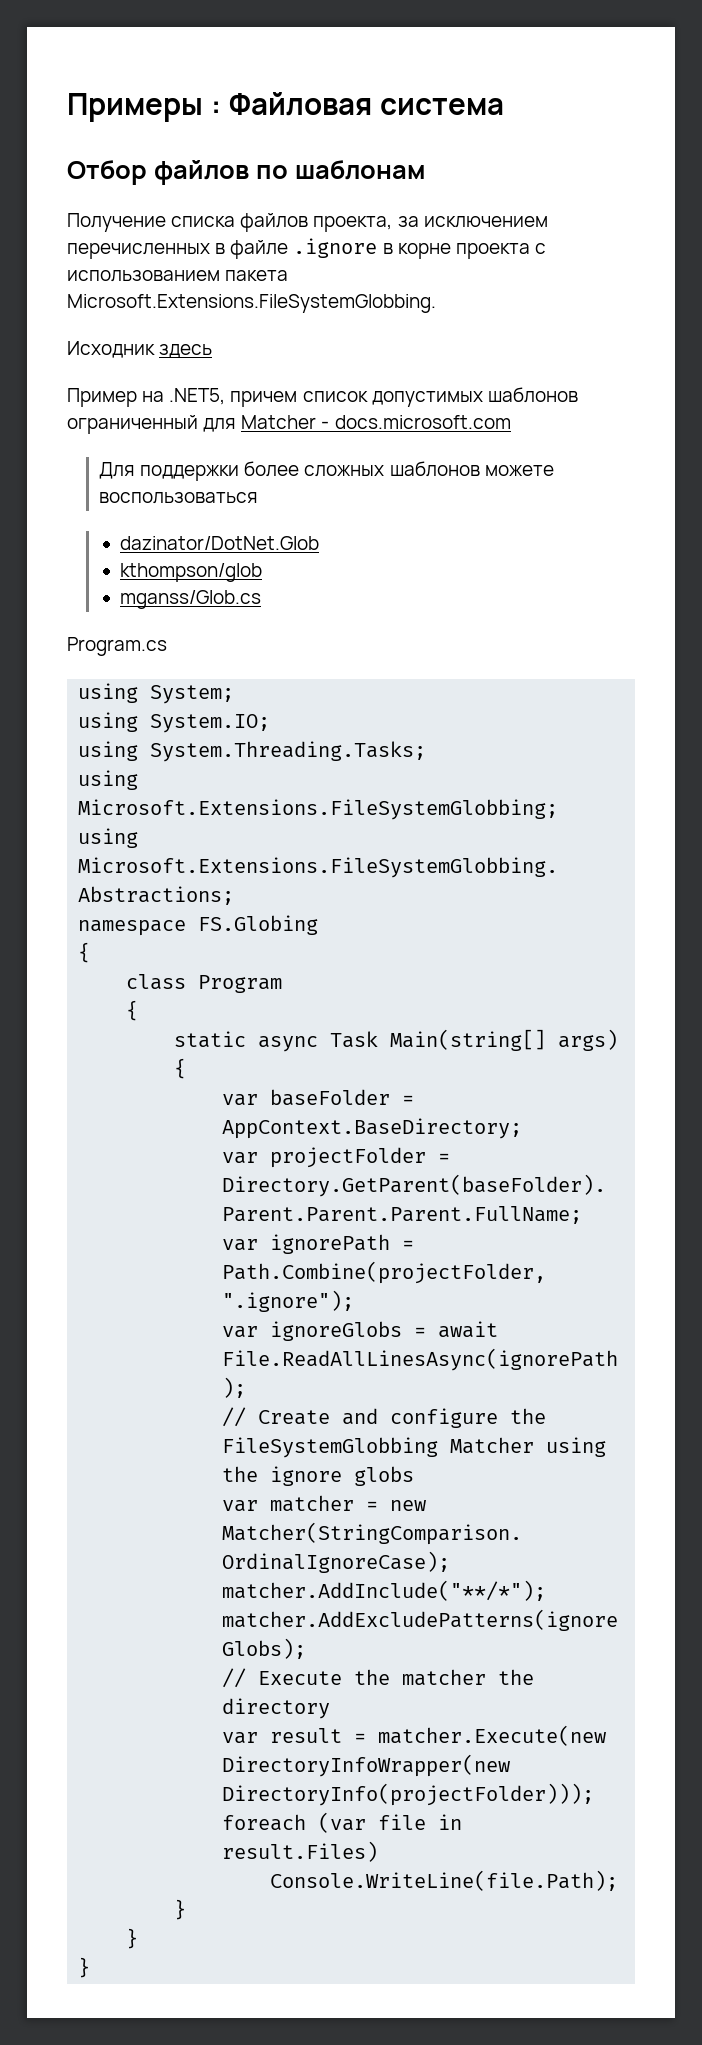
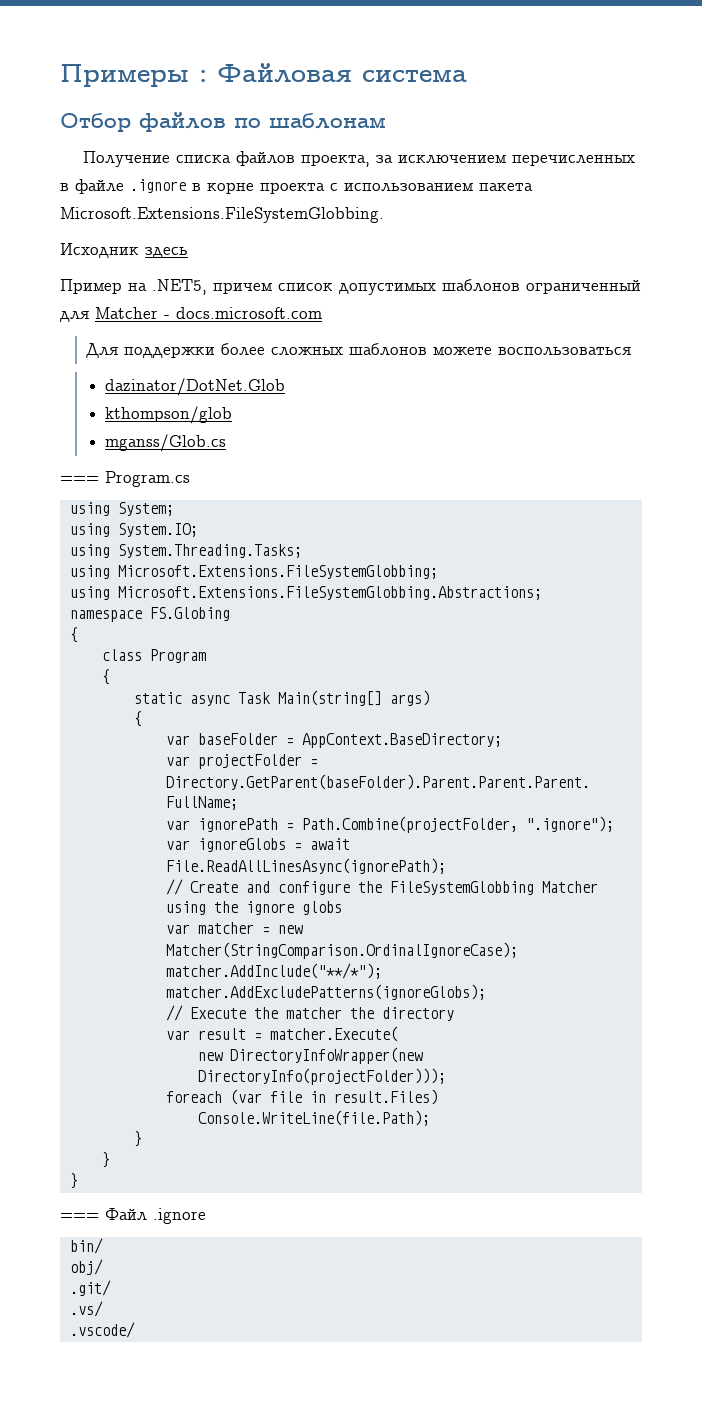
- Program.cs
+ === Program.cs
- var result = matcher.Execute(new DirectoryInfoWrapper(new DirectoryInfo(projectFolder)));
+ var result = matcher.Execute(
+ new DirectoryInfoWrapper(new DirectoryInfo(projectFolder)));
+ === Файл .ignore
+ bin/
+ obj/
+ .git/
+ .vs/
+ .vscode/

